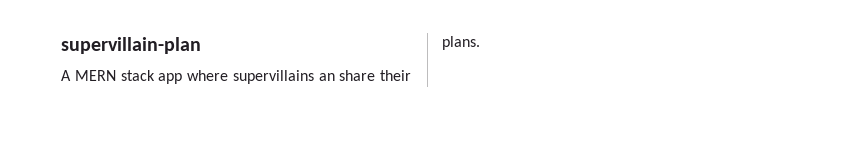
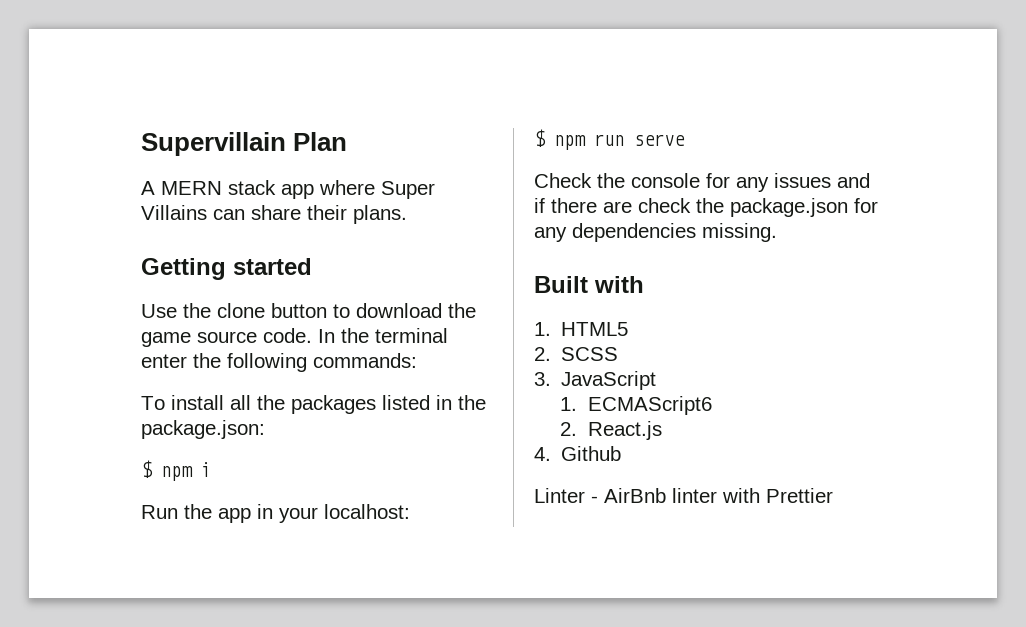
- supervillain-plan
+ Supervillain Plan
- A MERN stack app where supervillains an share their plans.
+ A MERN stack app where Super Villains can share their plans.
+ Getting started
+ Use the clone button to download the game source code. In the terminal enter the following commands:
+ To install all the packages listed in the package.json:
+ $ npm i
+ Run the app in your localhost:
+ $ npm run serve
+ Check the console for any issues and if there are check the package.json for any dependencies missing.
+ Built with
+ 1. HTML5
+ 2. SCSS
+ 3. JavaScript
+ 1. ECMAScript6
+ 2. React.js
+ 4. Github
+ Linter - AirBnb linter with Prettier

